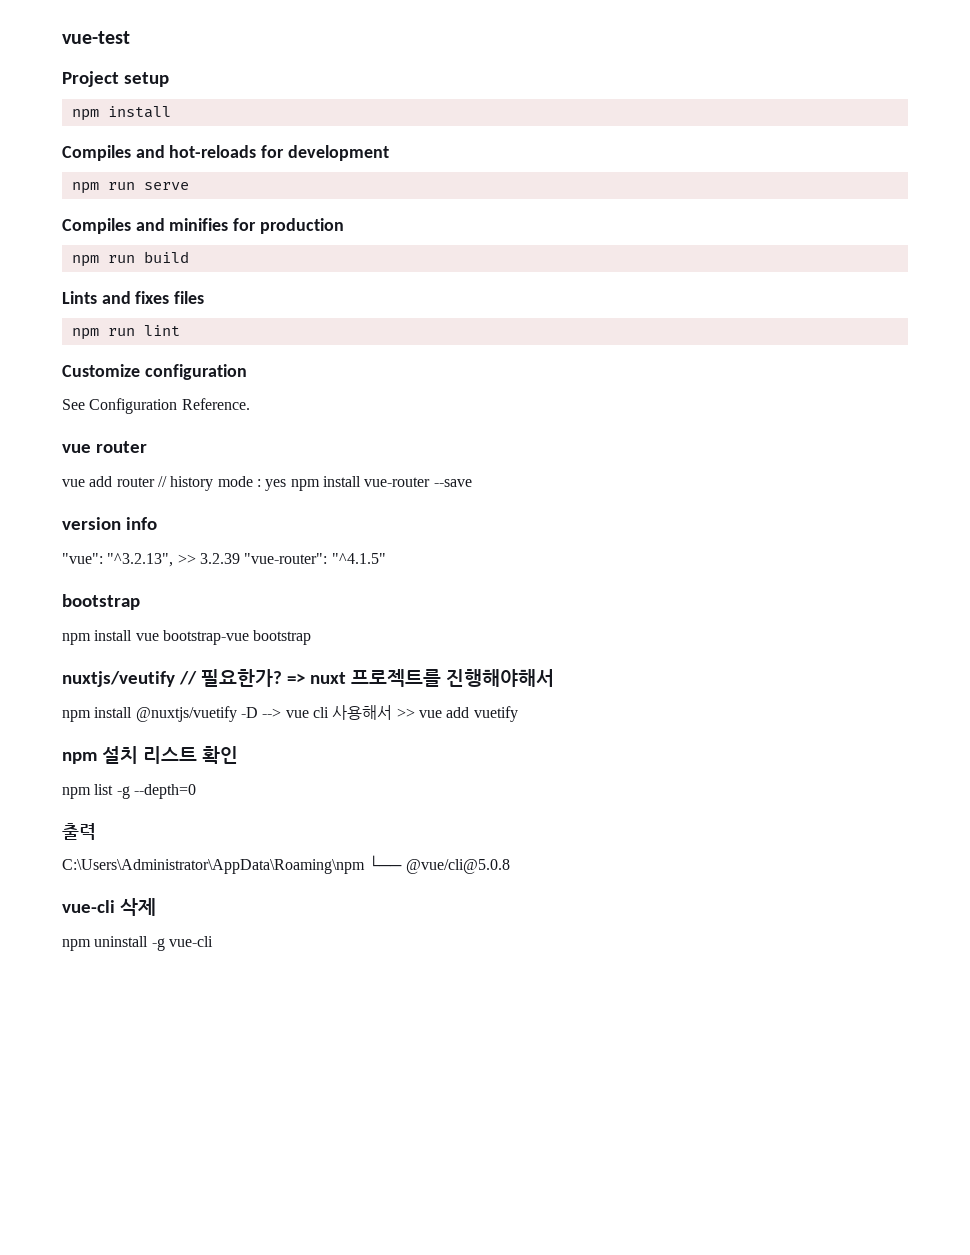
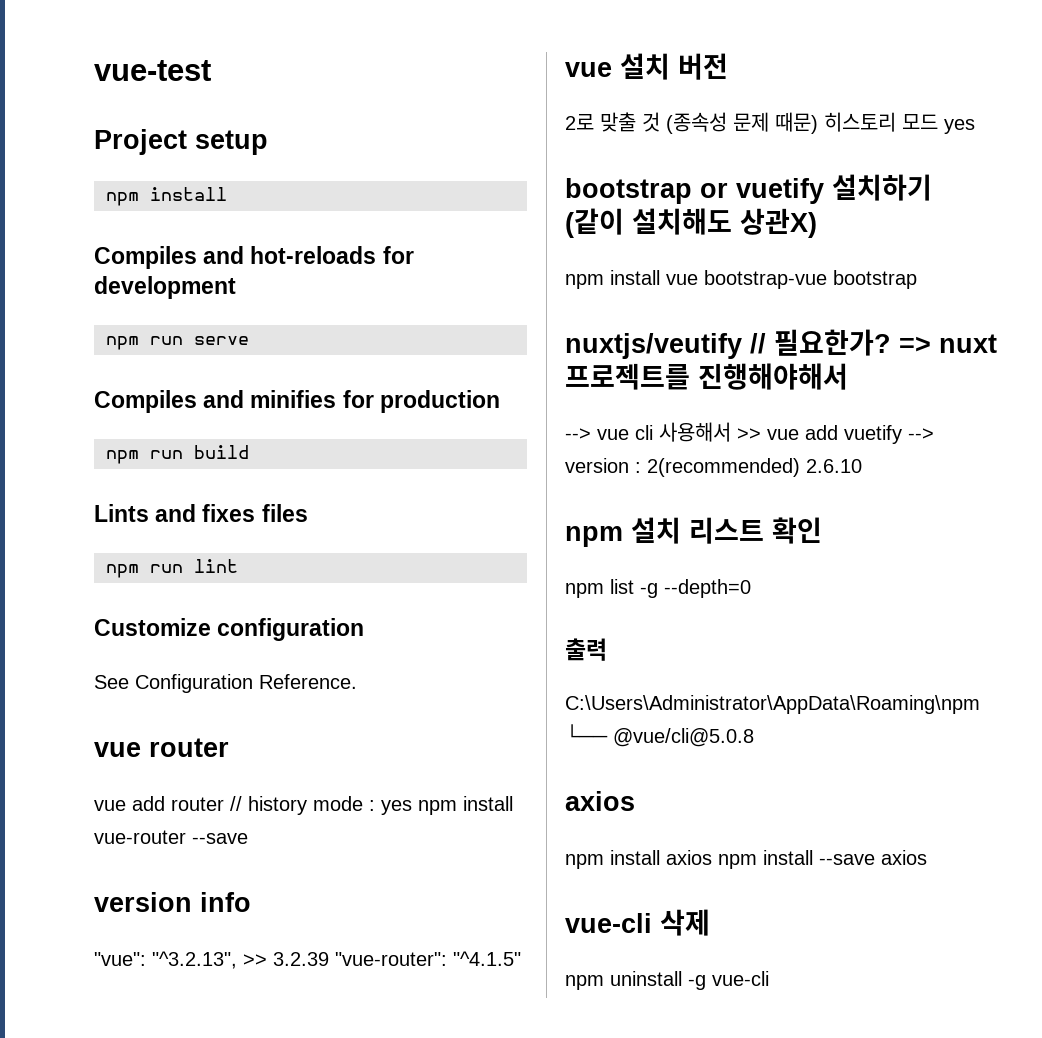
  "vue": "^3.2.13", >> 3.2.39 "vue-router": "^4.1.5"
- bootstrap
+ vue 설치 버전
+ 2로 맞출 것 (종속성 문제 때문) 히스토리 모드 yes
+ bootstrap or vuetify 설치하기 (같이 설치해도 상관X)
- npm install @nuxtjs/vuetify -D --> vue cli 사용해서 >> vue add vuetify
+ --> vue cli 사용해서 >> vue add vuetify --> version : 2(recommended) 2.6.10
  C:\Users\Administrator\AppData\Roaming\npm └── @vue/cli@5.0.8
+ axios
+ npm install axios npm install --save axios

